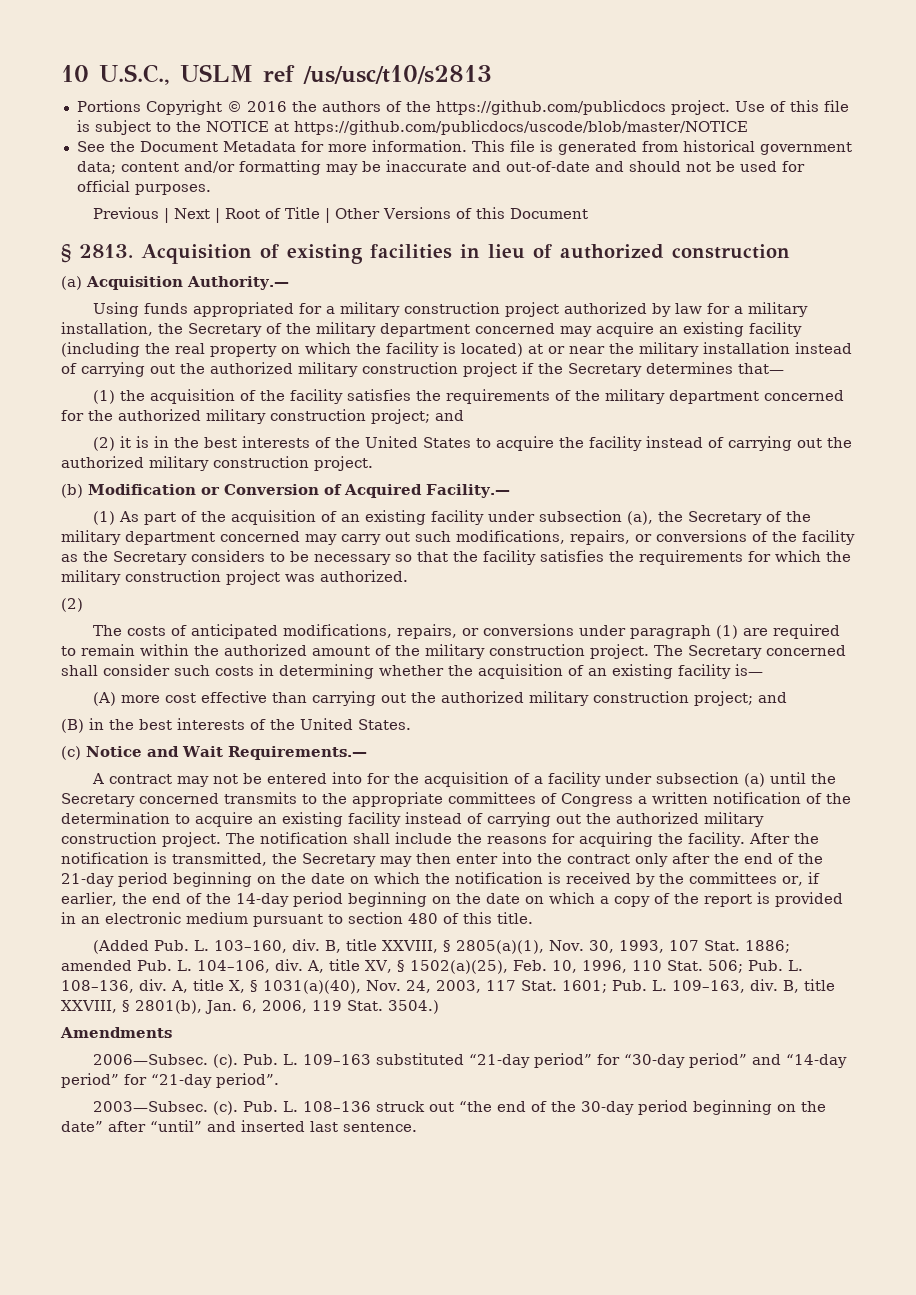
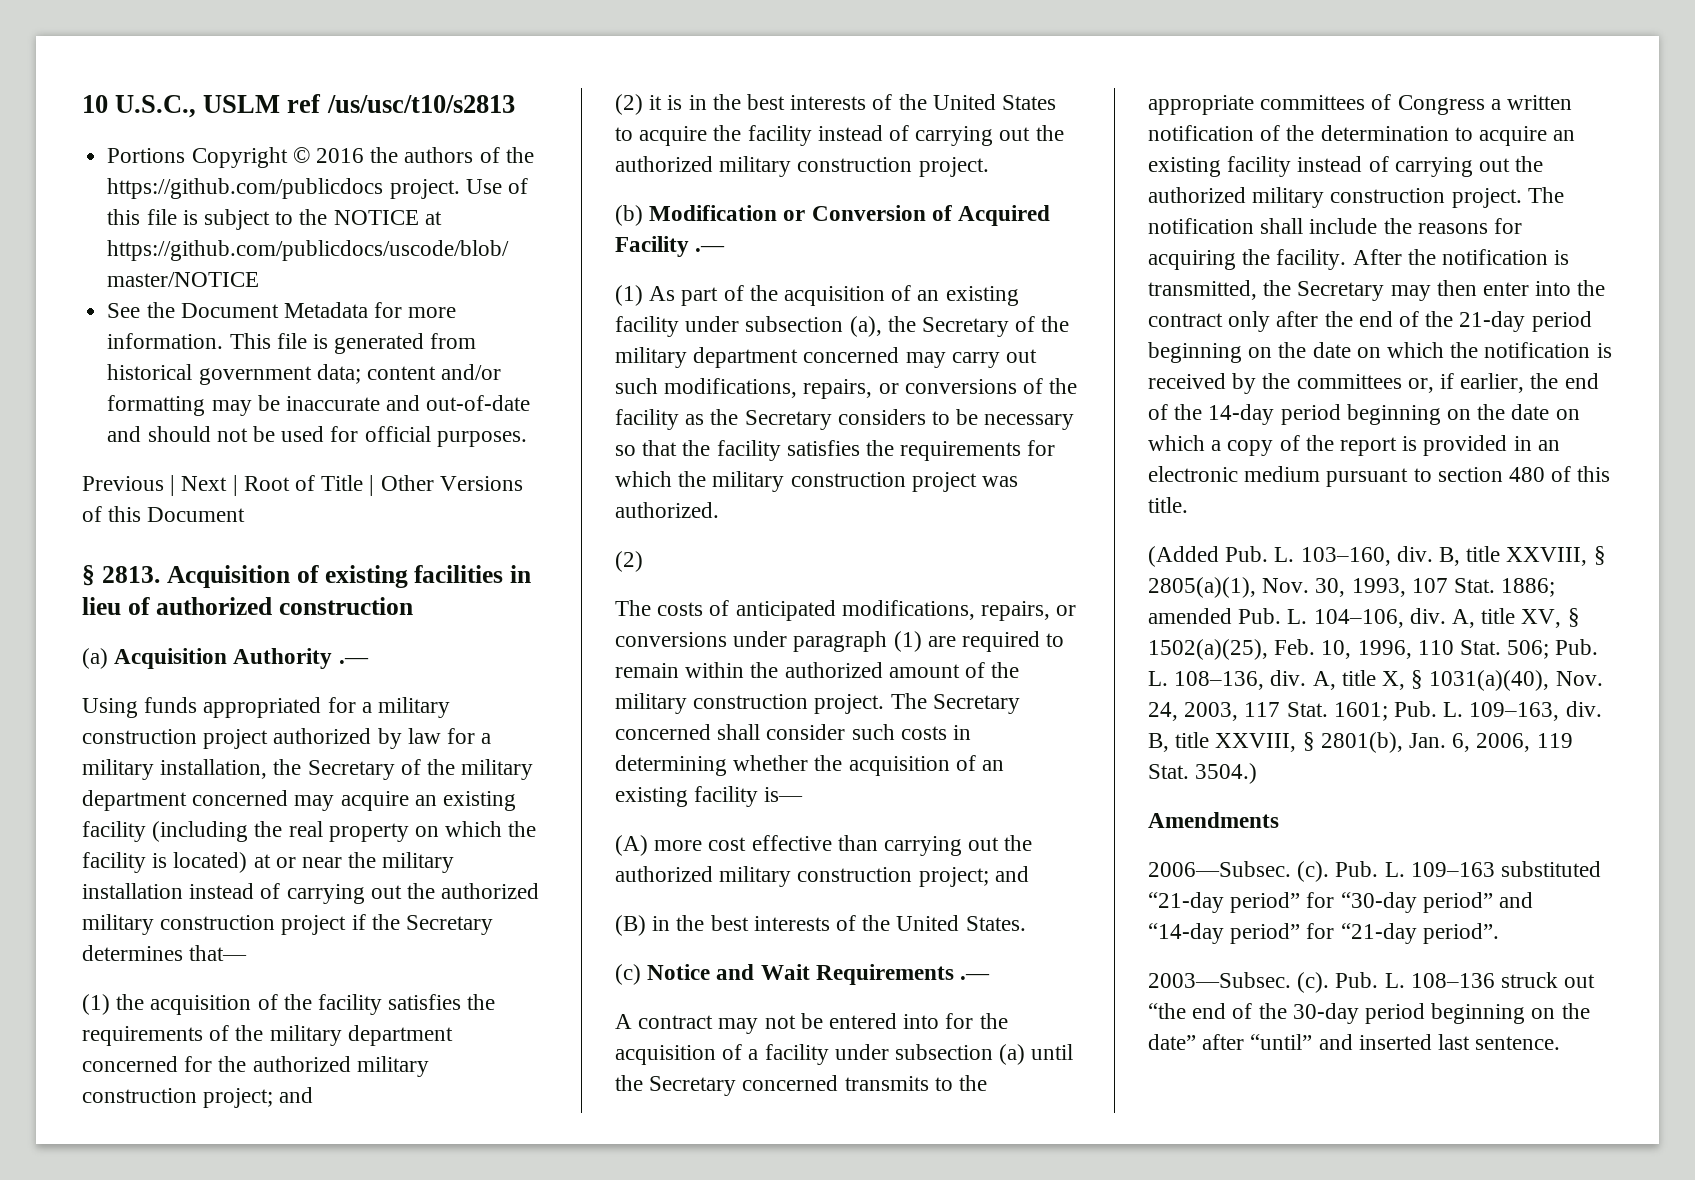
- (a) Acquisition Authority.—
+ (a) Acquisition Authority .—
- (b) Modification or Conversion of Acquired Facility.—
+ (b) Modification or Conversion of Acquired Facility .—
- (c) Notice and Wait Requirements.—
+ (c) Notice and Wait Requirements .—

